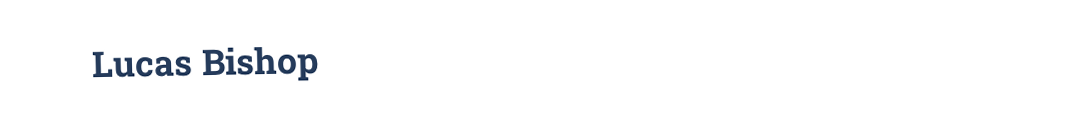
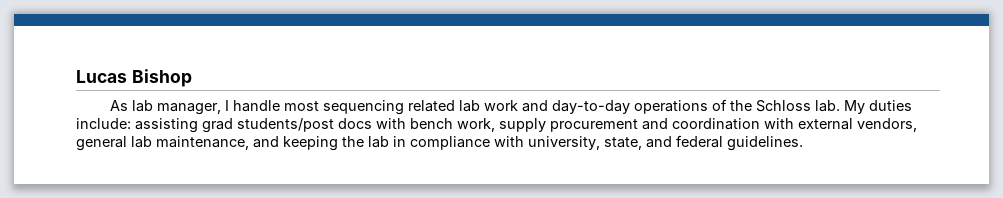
+ As lab manager, I handle most sequencing related lab work and day-to-day operations of the Schloss lab. My duties include: assisting grad students/post docs with bench work, supply procurement and coordination with external vendors, general lab maintenance, and keeping the lab in compliance with university, state, and federal guidelines.

